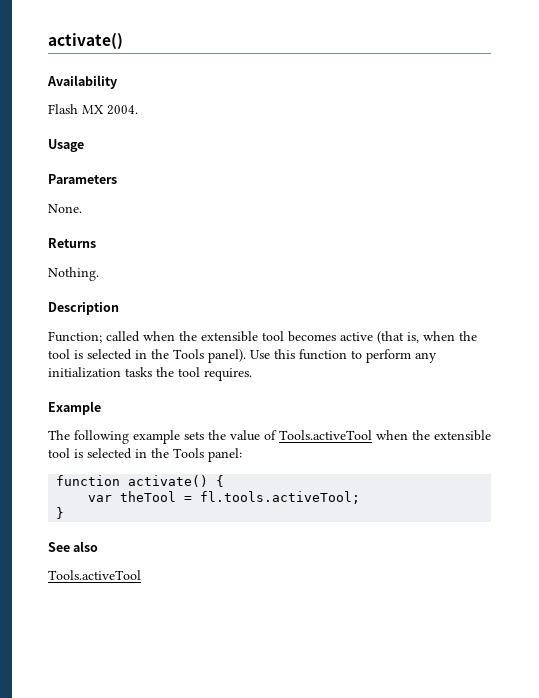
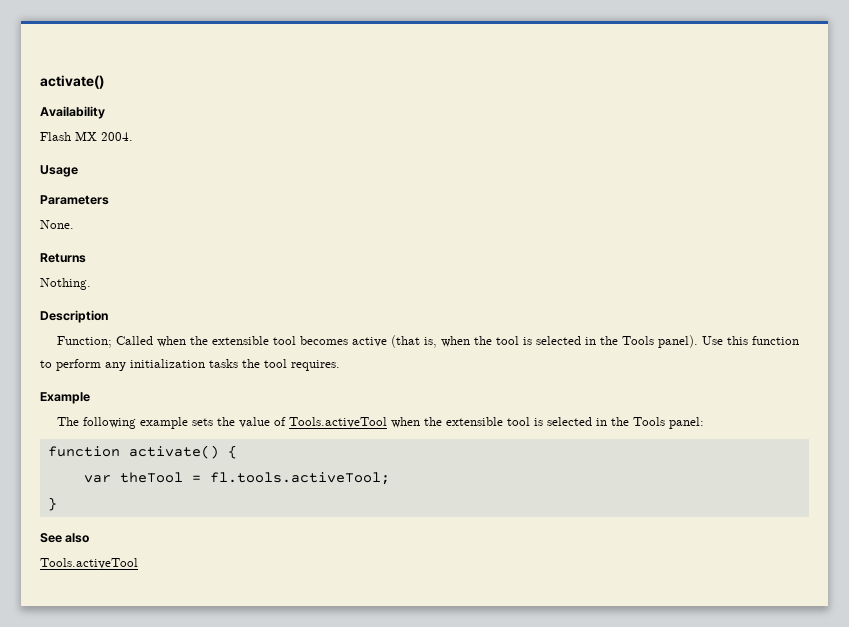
- Function; called when the extensible tool becomes active (that is, when the tool is selected in the Tools panel).
+ Function; Called when the extensible tool becomes active (that is, when the tool is selected in the Tools panel).

